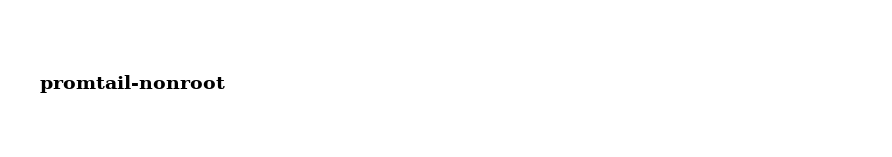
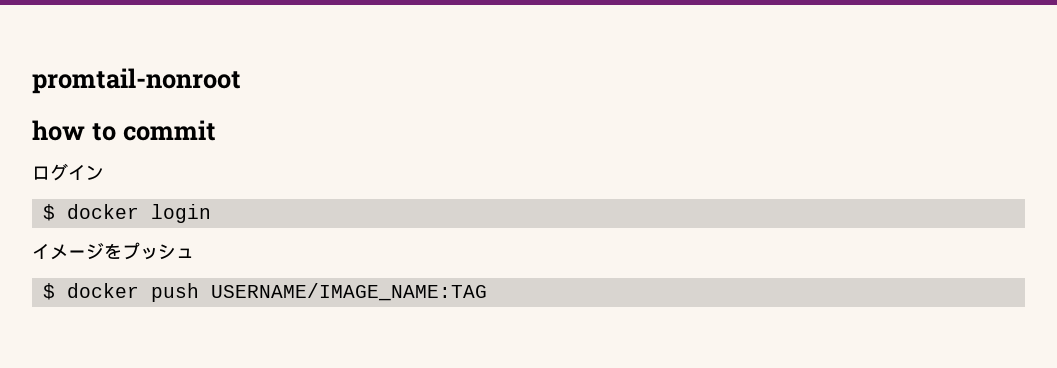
+ how to commit
+ ログイン
+ $ docker login
+ イメージをプッシュ
+ $ docker push USERNAME/IMAGE_NAME:TAG

